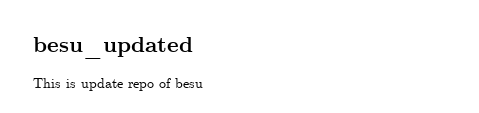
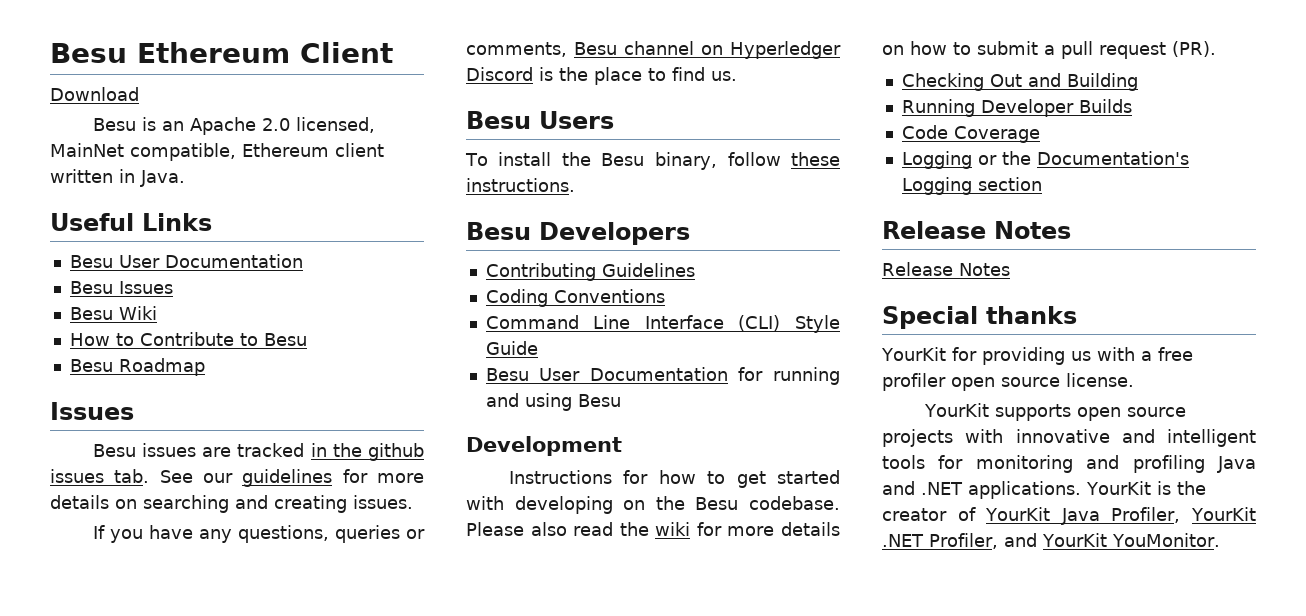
- besu_updated
- This is update repo of besu
+ Besu Ethereum Client
+ Download
+ Besu is an Apache 2.0 licensed, MainNet compatible, Ethereum client written in Java.
+ Useful Links
+ Besu User Documentation
+ Besu Issues
+ Besu Wiki
+ How to Contribute to Besu
+ Besu Roadmap
+ Issues
+ Besu issues are tracked in the github issues tab. See our guidelines for more details on searching and creating issues.
+ If you have any questions, queries or comments, Besu channel on Hyperledger Discord is the place to find us.
+ Besu Users
+ To install the Besu binary, follow these instructions.
+ Besu Developers
+ Contributing Guidelines
+ Coding Conventions
+ Command Line Interface (CLI) Style Guide
+ Besu User Documentation for running and using Besu
+ Development
+ Instructions for how to get started with developing on the Besu codebase. Please also read the wiki for more details on how to submit a pull request (PR).
+ Checking Out and Building
+ Running Developer Builds
+ Code Coverage
+ Logging or the Documentation's Logging section
+ Release Notes
+ Release Notes
+ Special thanks
+ YourKit for providing us with a free profiler open source license.
+ YourKit supports open source projects with innovative and intelligent tools for monitoring and profiling Java and .NET applications. YourKit is the creator of YourKit Java Profiler, YourKit .NET Profiler, and YourKit YouMonitor.

